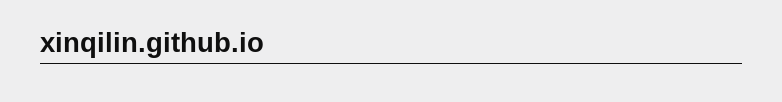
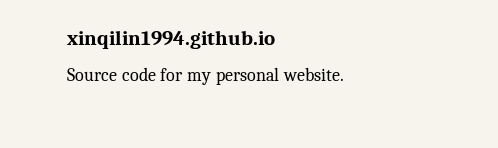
- xinqilin.github.io
+ xinqilin1994.github.io
+ Source code for my personal website.

